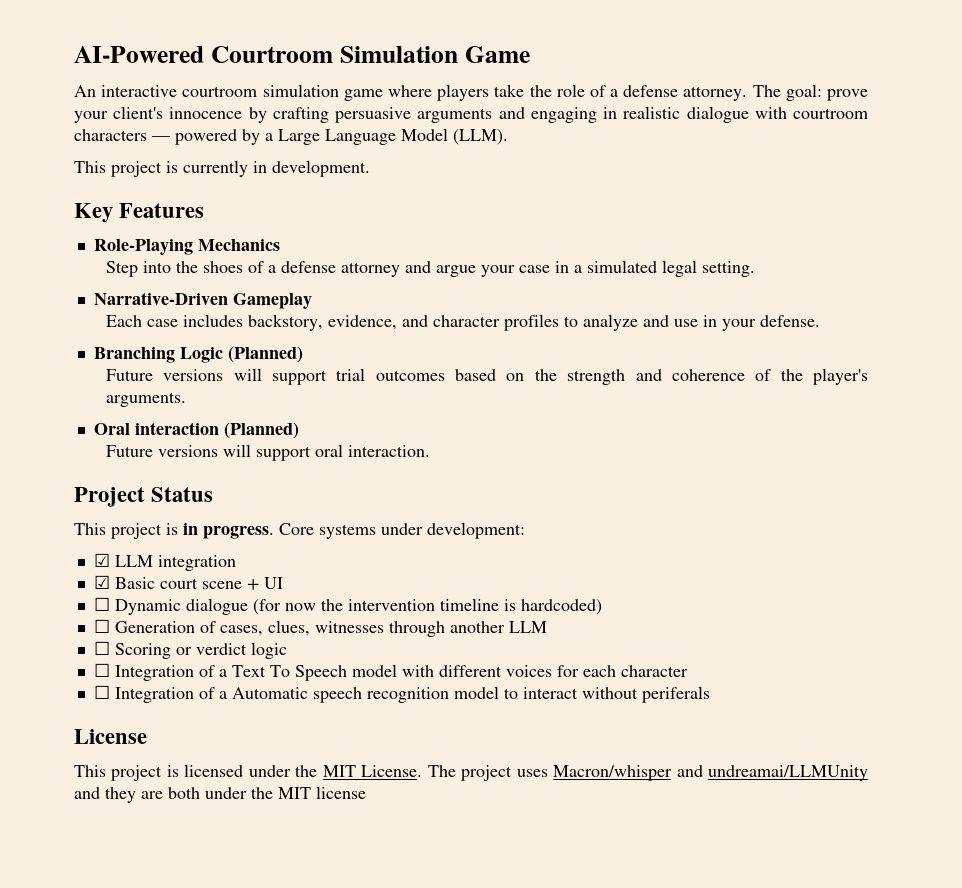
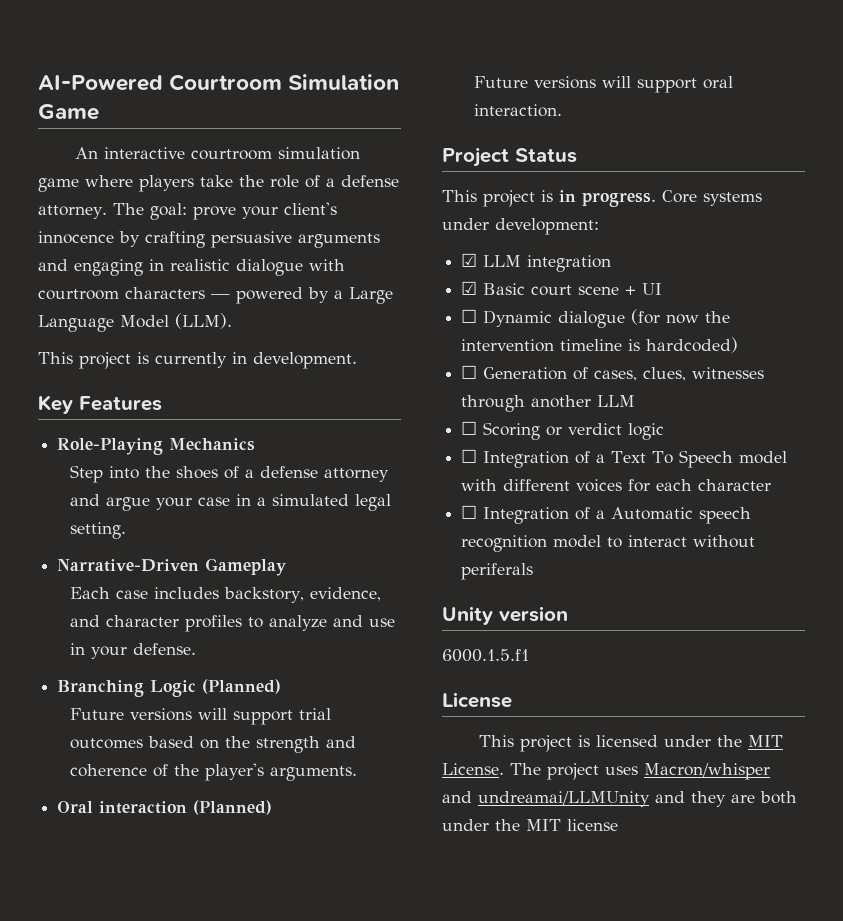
+ Unity version
+ 6000.1.5.f1

